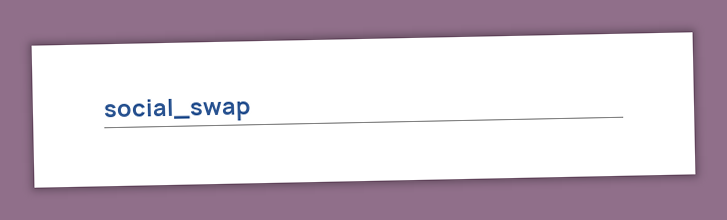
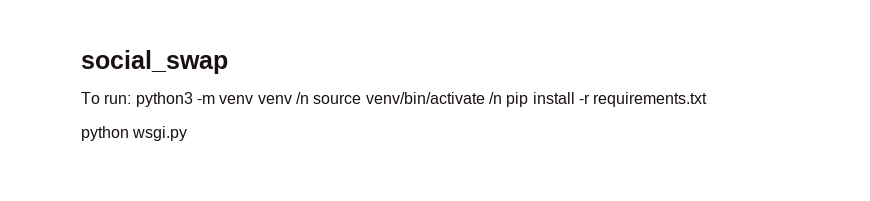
+ To run: python3 -m venv venv /n source venv/bin/activate /n pip install -r requirements.txt
+ python wsgi.py

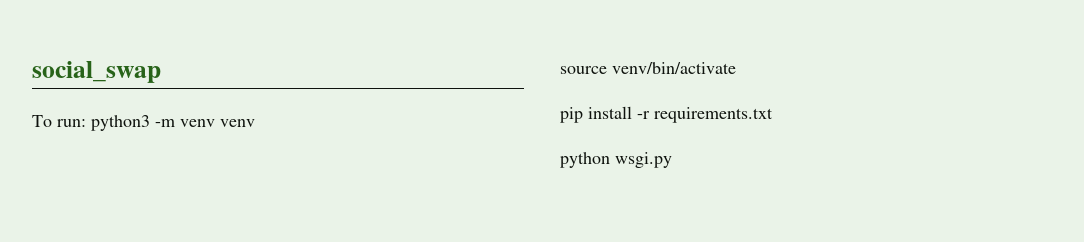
- To run: python3 -m venv venv /n source venv/bin/activate /n pip install -r requirements.txt
+ To run: python3 -m venv venv
+ source venv/bin/activate
+ pip install -r requirements.txt

